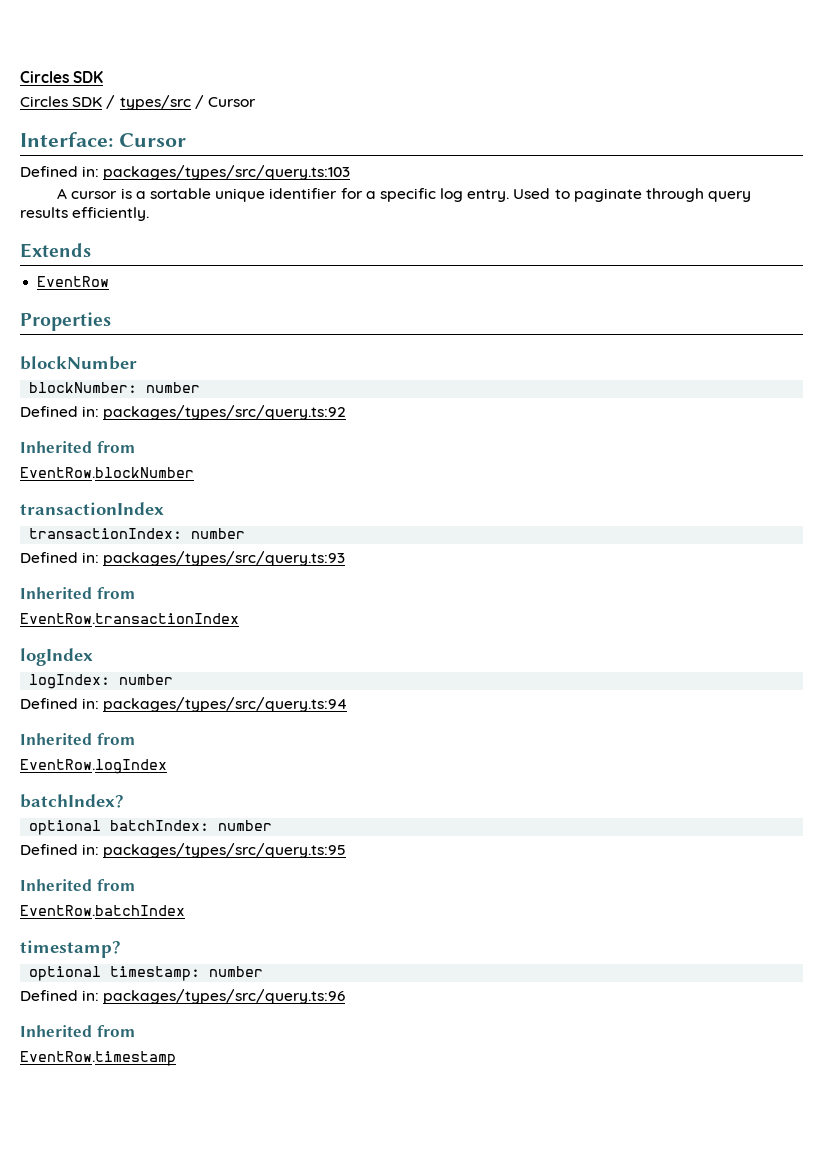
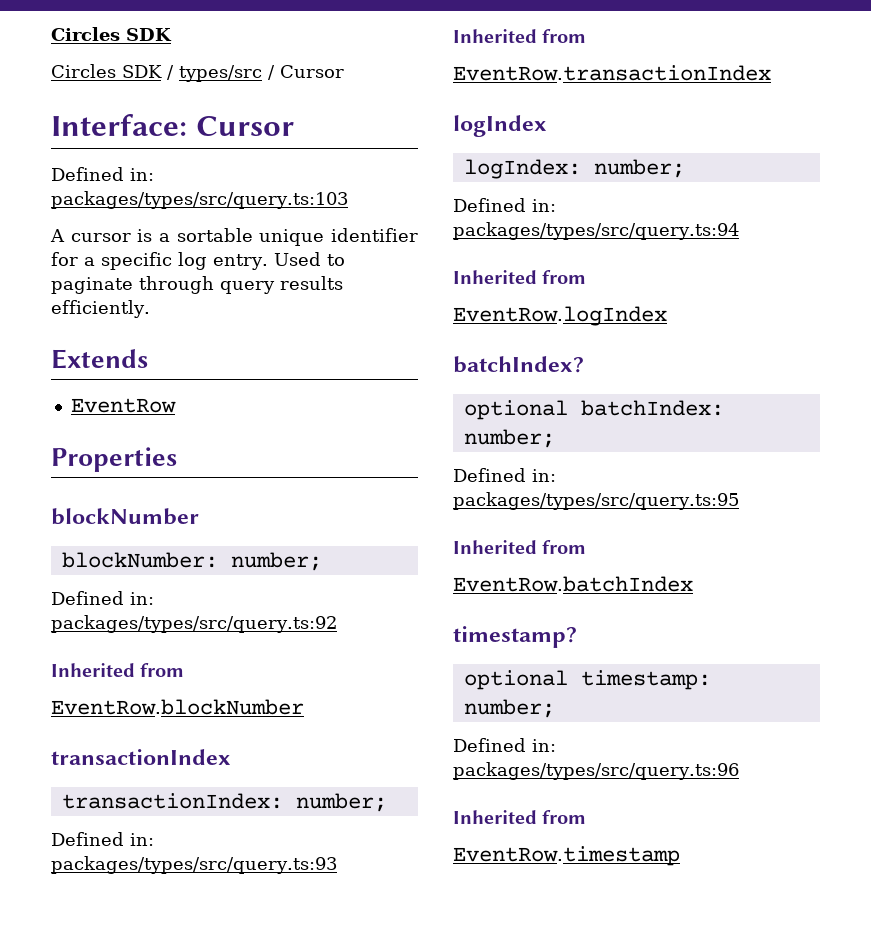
- blockNumber: number
+ blockNumber: number;
- transactionIndex: number
+ transactionIndex: number;
- logIndex: number
+ logIndex: number;
- optional batchIndex: number
+ optional batchIndex: number;
- optional timestamp: number
+ optional timestamp: number;

